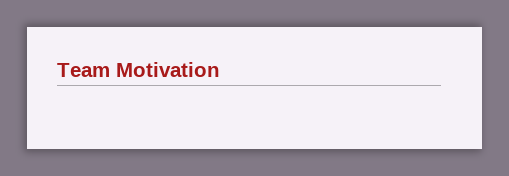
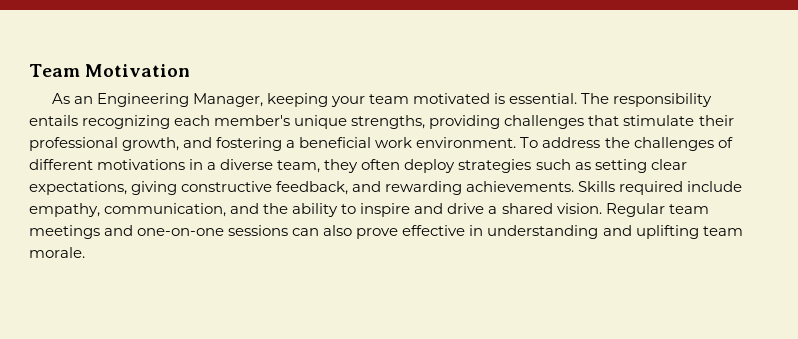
+ As an Engineering Manager, keeping your team motivated is essential. The responsibility entails recognizing each member's unique strengths, providing challenges that stimulate their professional growth, and fostering a beneficial work environment. To address the challenges of different motivations in a diverse team, they often deploy strategies such as setting clear expectations, giving constructive feedback, and rewarding achievements. Skills required include empathy, communication, and the ability to inspire and drive a shared vision. Regular team meetings and one-on-one sessions can also prove effective in understanding and uplifting team morale.

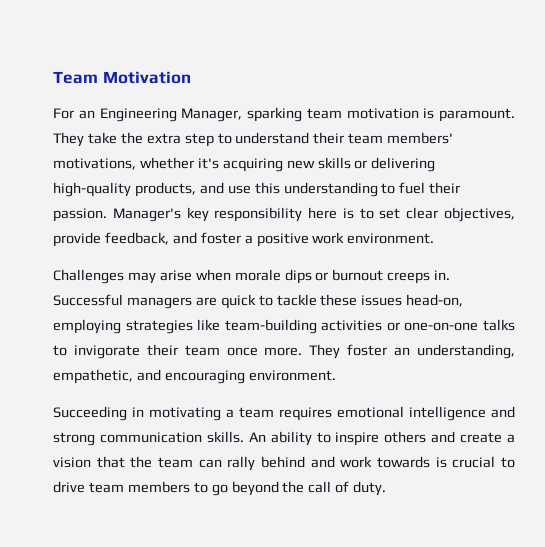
- As an Engineering Manager, keeping your team motivated is essential. The responsibility entails recognizing each member's unique strengths, providing challenges that stimulate their professional growth, and fostering a beneficial work environment. To address the challenges of different motivations in a diverse team, they often deploy strategies such as setting clear expectations, giving constructive feedback, and rewarding achievements. Skills required include empathy, communication, and the ability to inspire and drive a shared vision. Regular team meetings and one-on-one sessions can also prove effective in understanding and uplifting team morale.
+ For an Engineering Manager, sparking team motivation is paramount. They take the extra step to understand their team members' motivations, whether it's acquiring new skills or delivering high-quality products, and use this understanding to fuel their passion. Manager's key responsibility here is to set clear objectives, provide feedback, and foster a positive work environment.
+ Challenges may arise when morale dips or burnout creeps in. Successful managers are quick to tackle these issues head-on, employing strategies like team-building activities or one-on-one talks to invigorate their team once more. They foster an understanding, empathetic, and encouraging environment.
+ Succeeding in motivating a team requires emotional intelligence and strong communication skills. An ability to inspire others and create a vision that the team can rally behind and work towards is crucial to drive team members to go beyond the call of duty.

